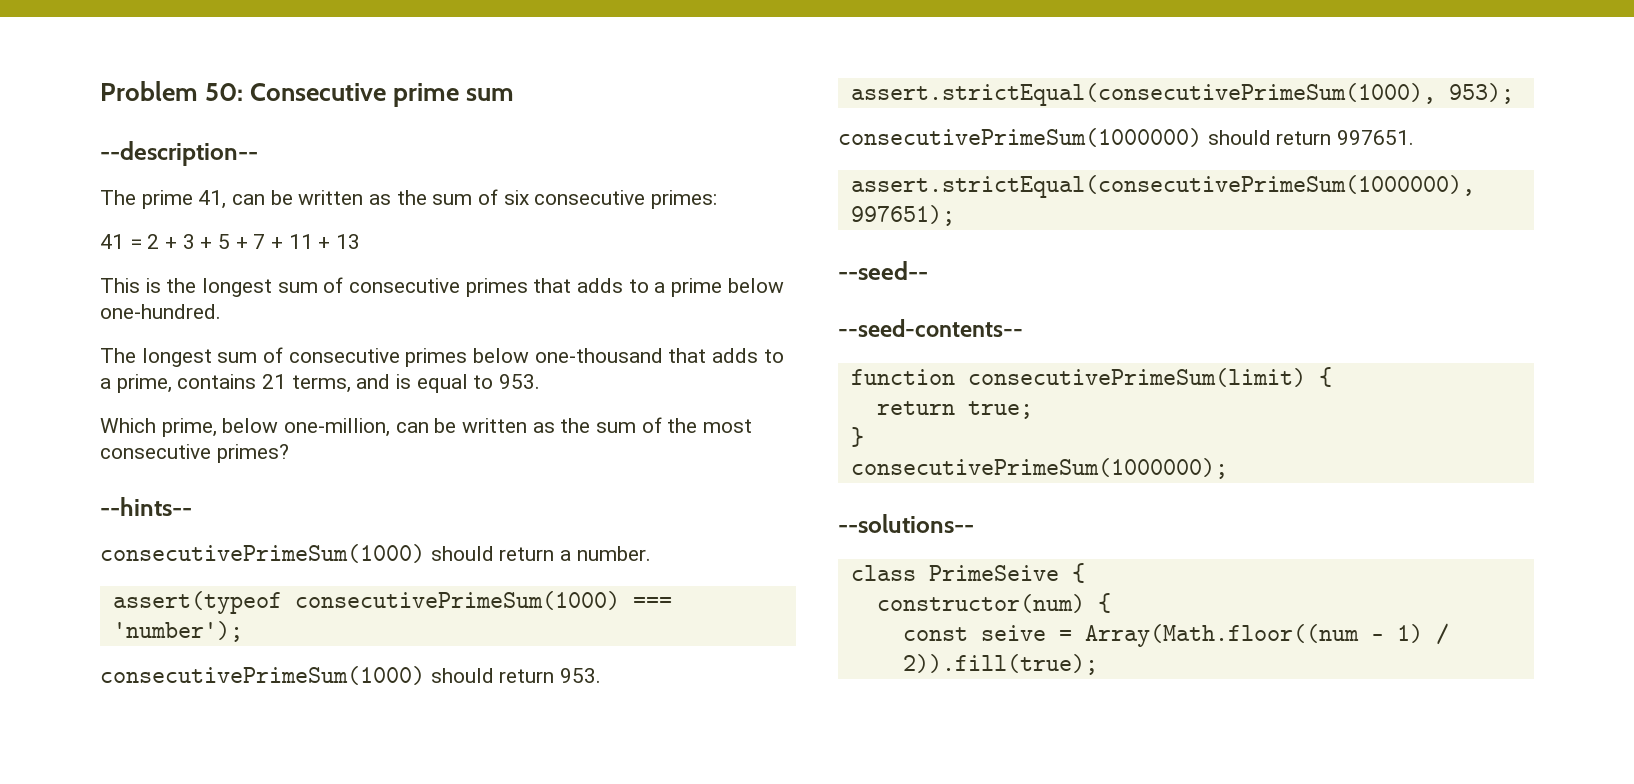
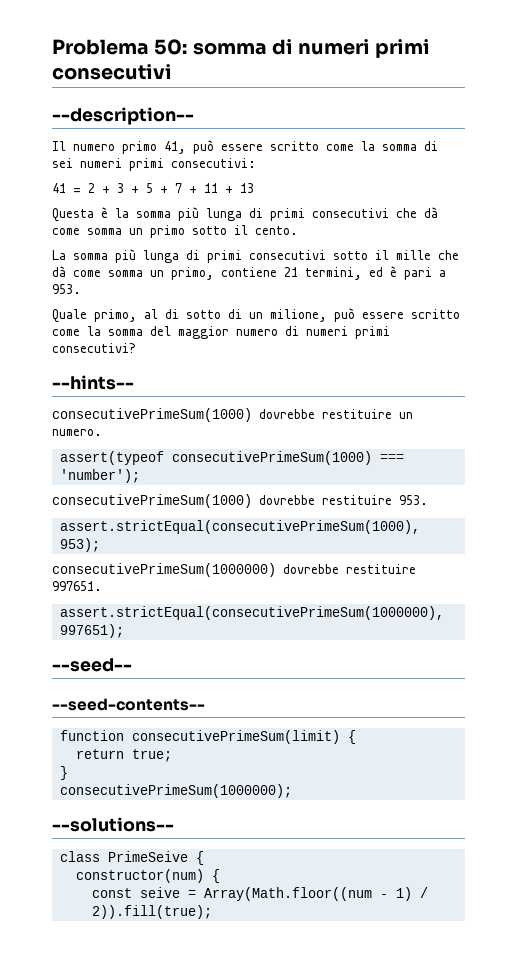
- Problem 50: Consecutive prime sum
+ Problema 50: somma di numeri primi consecutivi
  --description--
- The prime 41, can be written as the sum of six consecutive primes:
+ Il numero primo 41, può essere scritto come la somma di sei numeri primi consecutivi:
- This is the longest sum of consecutive primes that adds to a prime below one-hundred.
- The longest sum of consecutive primes below one-thousand that adds to a prime, contains 21 terms, and is equal to 953.
- Which prime, below one-million, can be written as the sum of the most consecutive primes?
+ Questa è la somma più lunga di primi consecutivi che dà come somma un primo sotto il cento.
+ La somma più lunga di primi consecutivi sotto il mille che dà come somma un primo, contiene 21 termini, ed è pari a 953.
+ Quale primo, al di sotto di un milione, può essere scritto come la somma del maggior numero di numeri primi consecutivi?
  --hints--
- consecutivePrimeSum(1000) should return a number.
+ consecutivePrimeSum(1000) dovrebbe restituire un numero.
- consecutivePrimeSum(1000) should return 953.
+ consecutivePrimeSum(1000) dovrebbe restituire 953.
- consecutivePrimeSum(1000000) should return 997651.
+ consecutivePrimeSum(1000000) dovrebbe restituire 997651.

